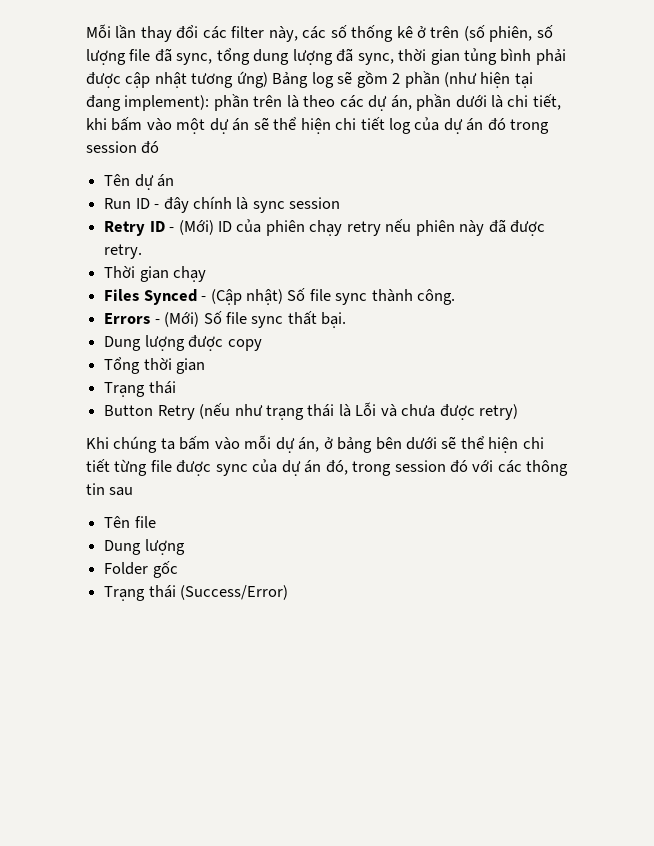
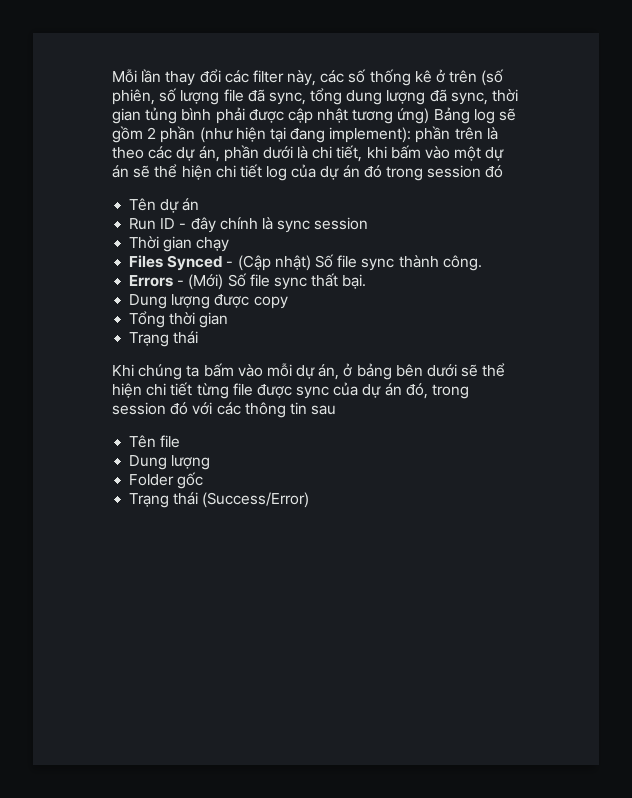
- Retry ID - (Mới) ID của phiên chạy retry nếu phiên này đã được retry.
- Button Retry (nếu như trạng thái là Lỗi và chưa được retry)

